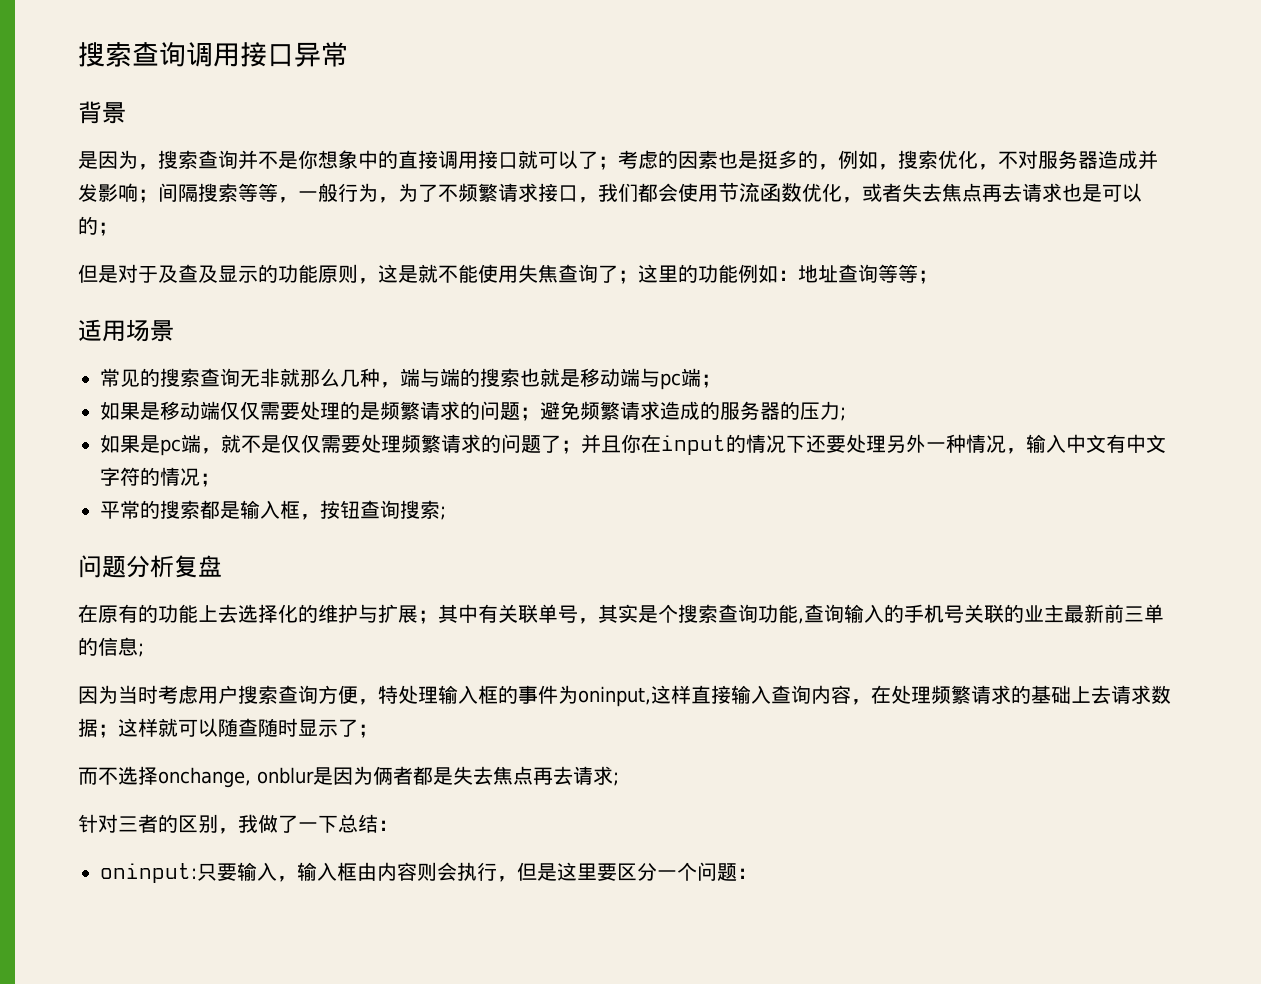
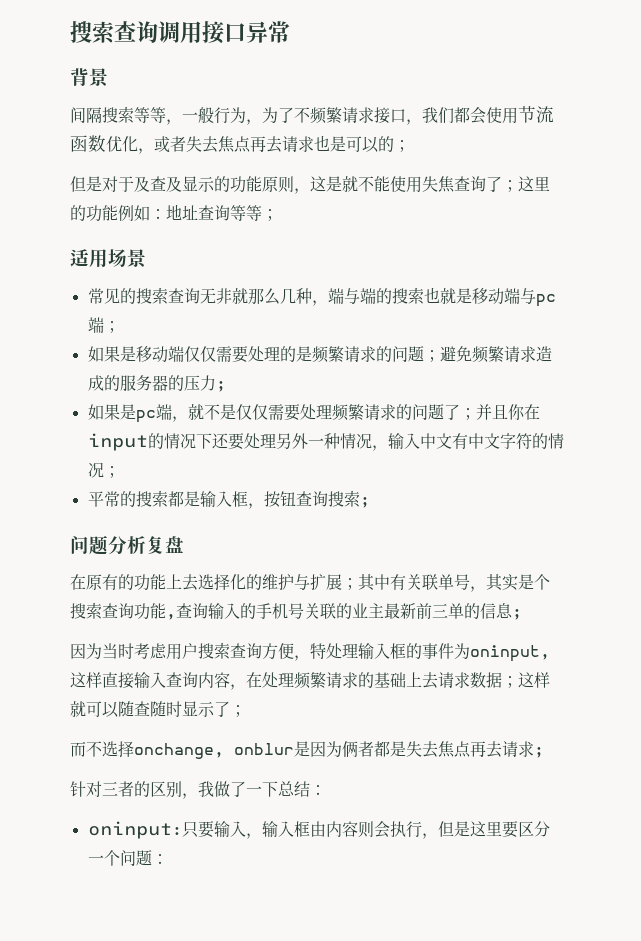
- 是因为，搜索查询并不是你想象中的直接调用接口就可以了；考虑的因素也是挺多的，例如，搜索优化，不对服务器造成并发影响；间隔搜索等等，一般行为，为了不频繁请求接口，我们都会使用节流函数优化，或者失去焦点再去请求也是可以的；
+ 间隔搜索等等，一般行为，为了不频繁请求接口，我们都会使用节流函数优化，或者失去焦点再去请求也是可以的；

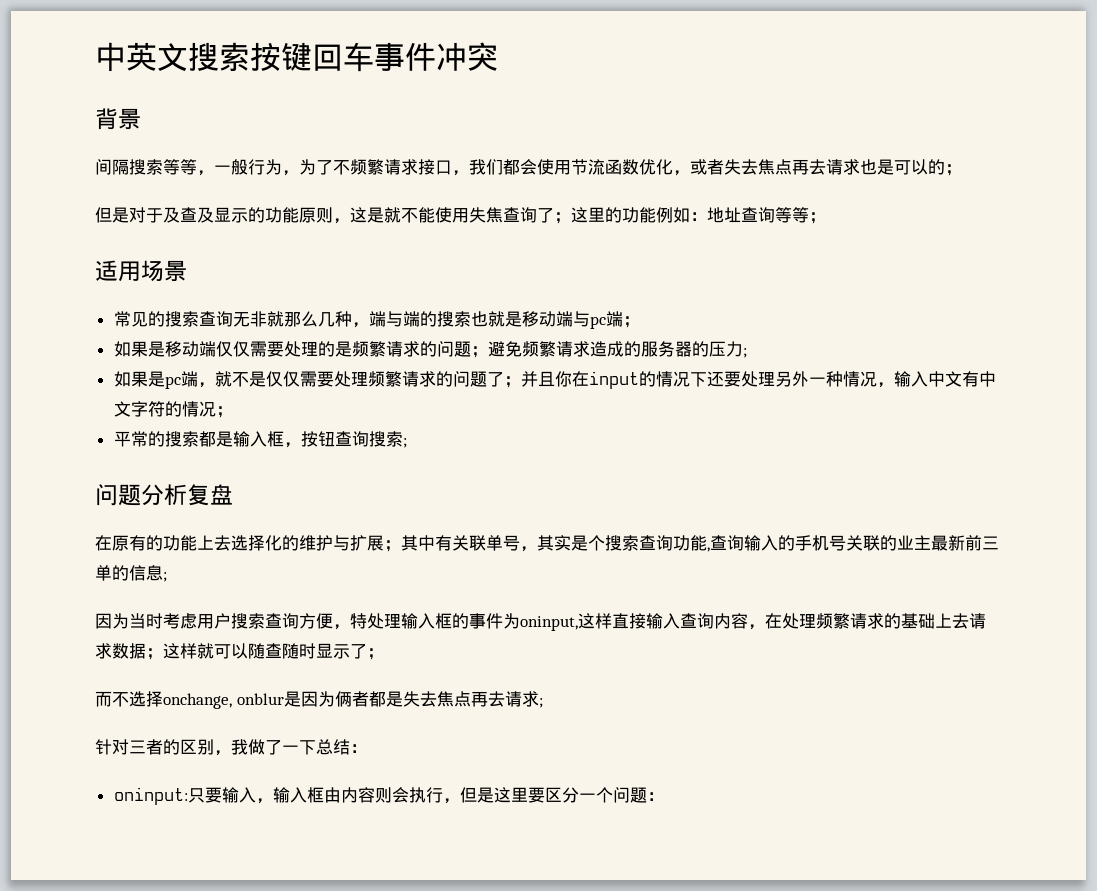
- 搜索查询调用接口异常
+ 中英文搜索按键回车事件冲突

